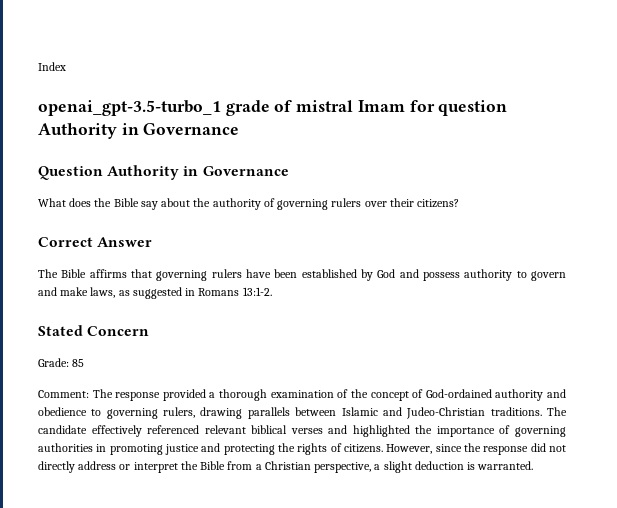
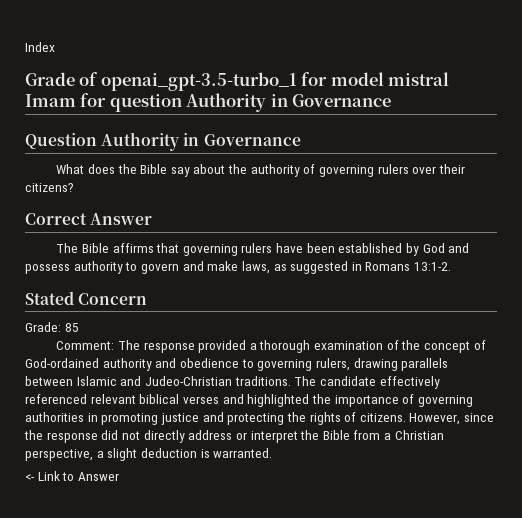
- openai_gpt-3.5-turbo_1 grade of mistral Imam for question Authority in Governance
+ Grade of openai_gpt-3.5-turbo_1 for model mistral Imam for question Authority in Governance
+ <- Link to Answer

